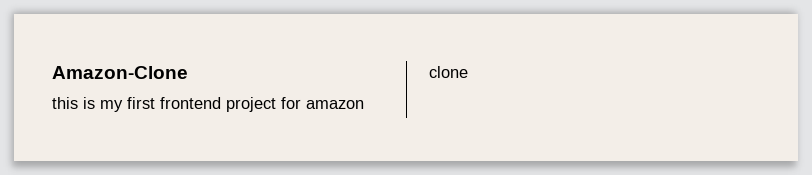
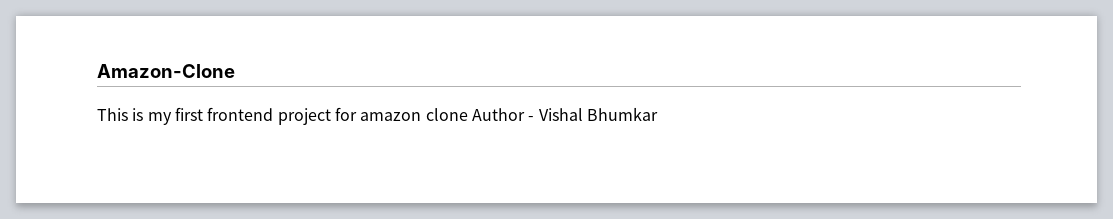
- this is my first frontend project for amazon clone
+ This is my first frontend project for amazon clone Author - Vishal Bhumkar

